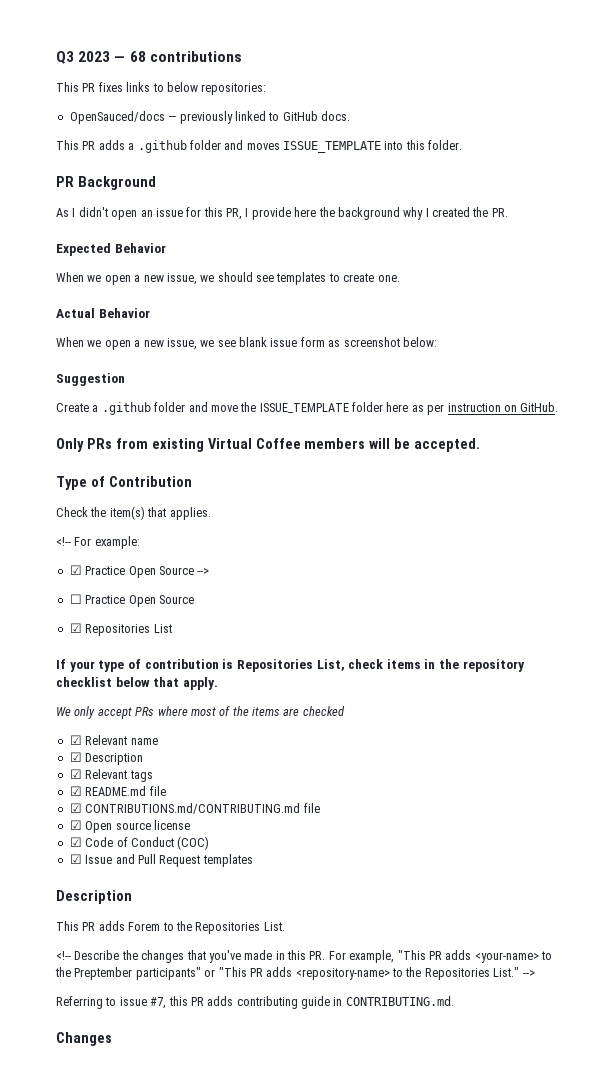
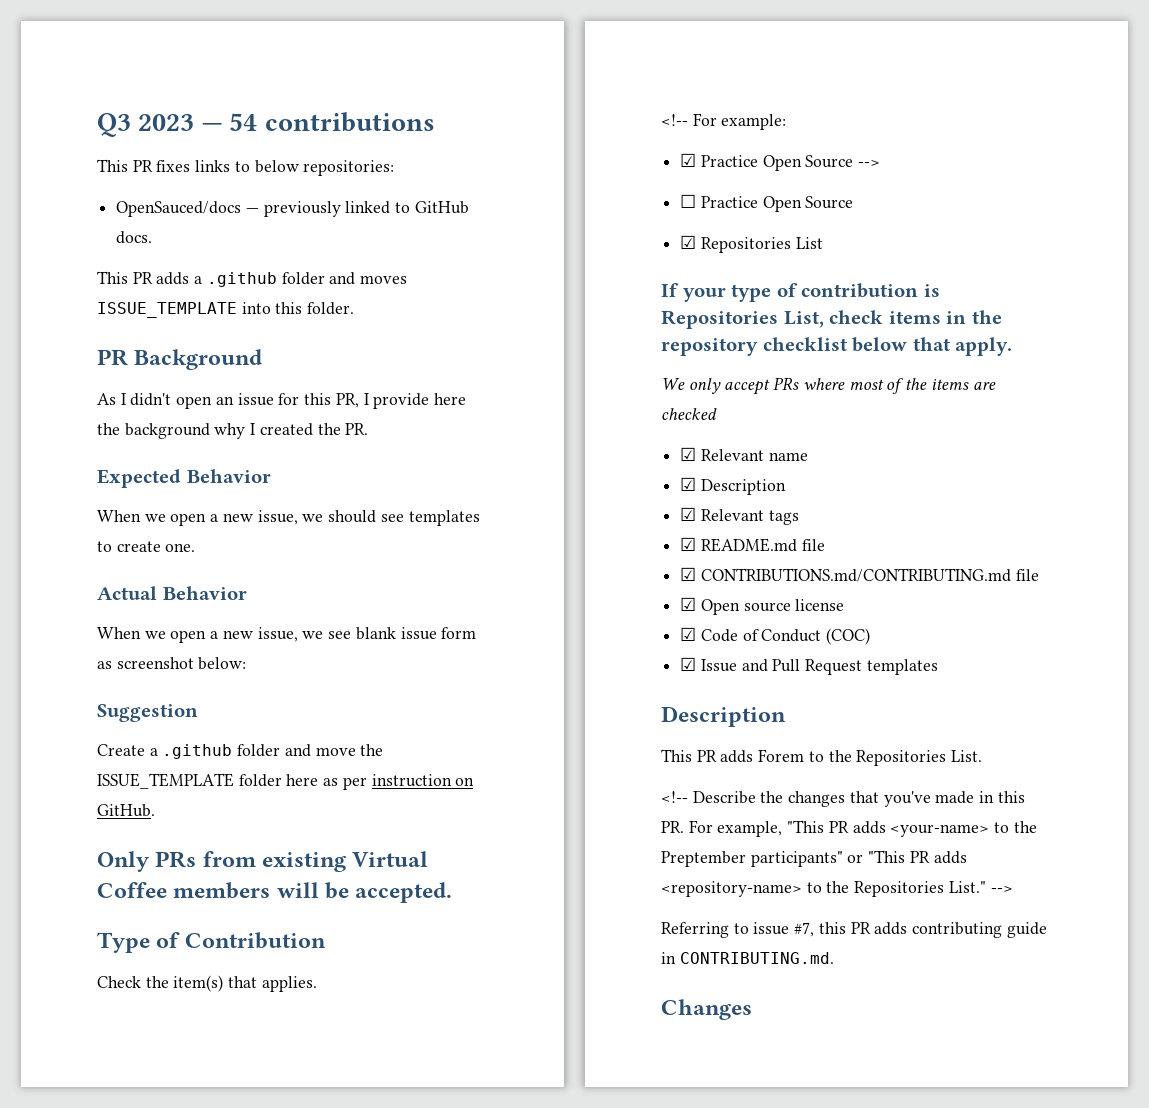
- Q3 2023 — 68 contributions
+ Q3 2023 — 54 contributions

